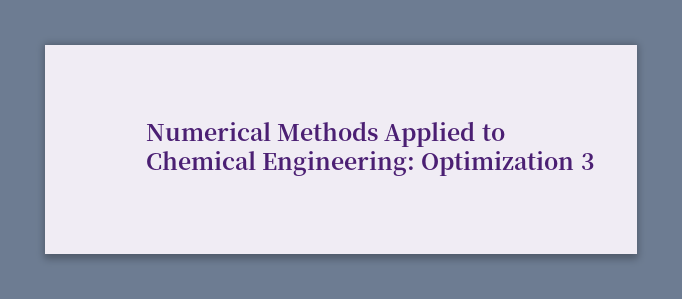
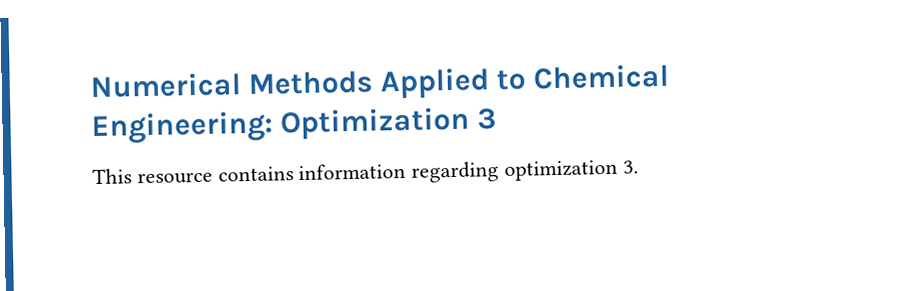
+ This resource contains information regarding optimization 3.

